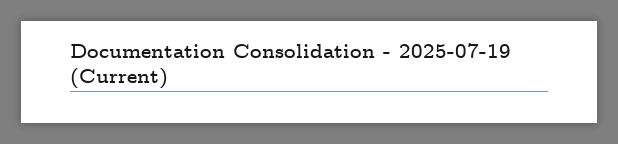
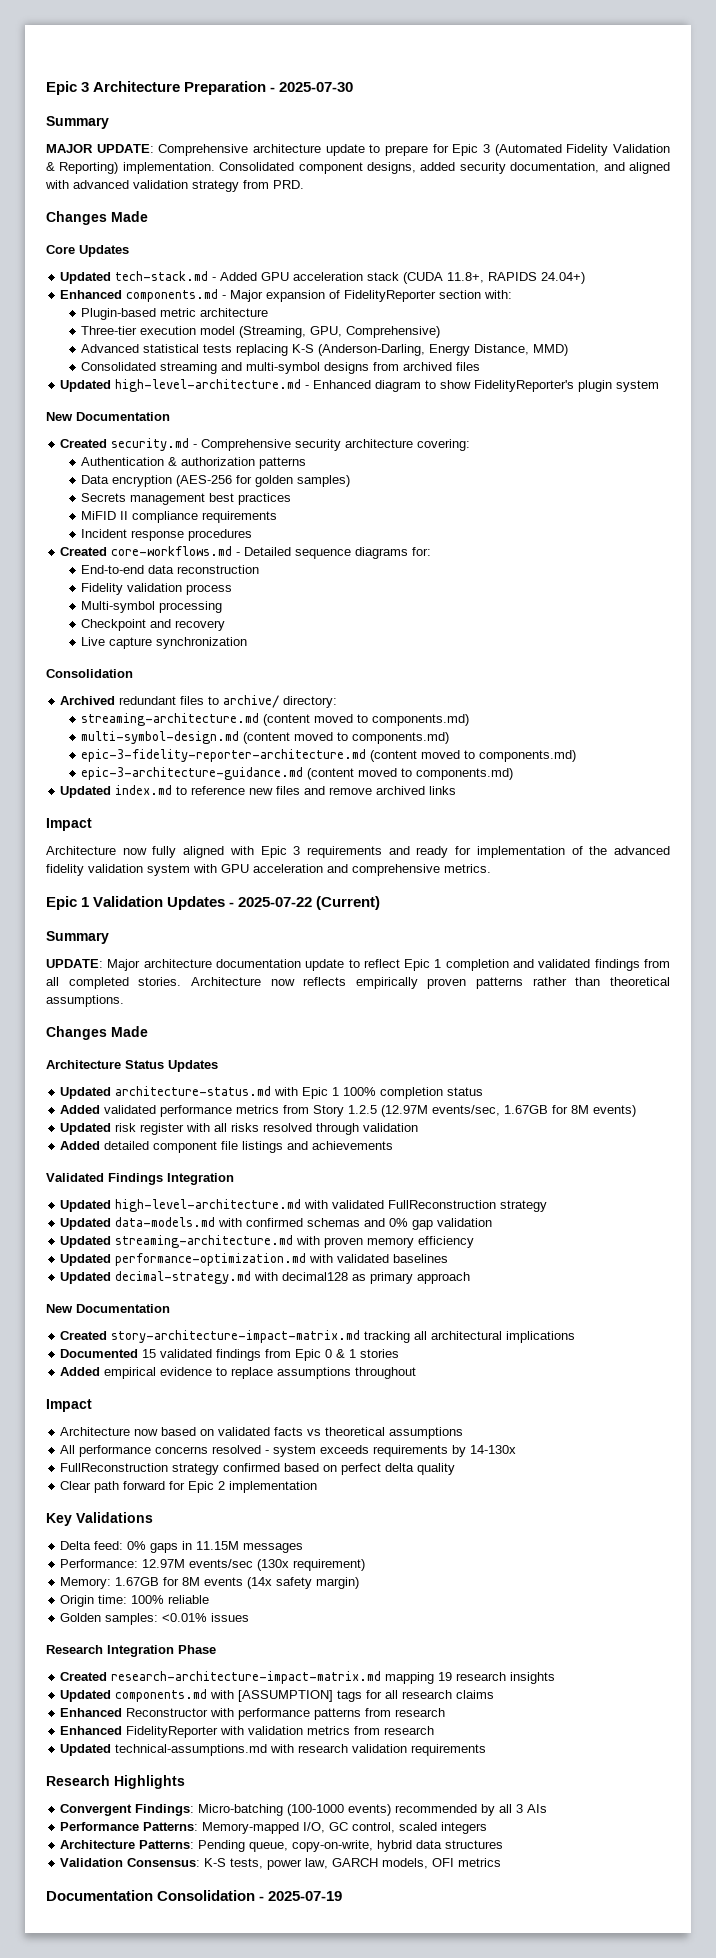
+ Epic 3 Architecture Preparation - 2025-07-30
+ Summary
+ MAJOR UPDATE: Comprehensive architecture update to prepare for Epic 3 (Automated Fidelity Validation & Reporting) implementation. Consolidated component designs, added security documentation, and aligned with advanced validation strategy from PRD.
+ Changes Made
+ Core Updates
+ Updated tech-stack.md - Added GPU acceleration stack (CUDA 11.8+, RAPIDS 24.04+)
+ Enhanced components.md - Major expansion of FidelityReporter section with:
+ Plugin-based metric architecture
+ Three-tier execution model (Streaming, GPU, Comprehensive)
+ Advanced statistical tests replacing K-S (Anderson-Darling, Energy Distance, MMD)
+ Consolidated streaming and multi-symbol designs from archived files
+ Updated high-level-architecture.md - Enhanced diagram to show FidelityReporter's plugin system
+ New Documentation
+ Created security.md - Comprehensive security architecture covering:
+ Authentication & authorization patterns
+ Data encryption (AES-256 for golden samples)
+ Secrets management best practices
+ MiFID II compliance requirements
+ Incident response procedures
+ Created core-workflows.md - Detailed sequence diagrams for:
+ End-to-end data reconstruction
+ Fidelity validation process
+ Multi-symbol processing
+ Checkpoint and recovery
+ Live capture synchronization
+ Consolidation
+ Archived redundant files to archive/ directory:
+ streaming-architecture.md (content moved to components.md)
+ multi-symbol-design.md (content moved to components.md)
+ epic-3-fidelity-reporter-architecture.md (content moved to components.md)
+ epic-3-architecture-guidance.md (content moved to components.md)
+ Updated index.md to reference new files and remove archived links
+ Impact
+ Architecture now fully aligned with Epic 3 requirements and ready for implementation of the advanced fidelity validation system with GPU acceleration and comprehensive metrics.
+ Epic 1 Validation Updates - 2025-07-22 (Current)
+ Summary
+ UPDATE: Major architecture documentation update to reflect Epic 1 completion and validated findings from all completed stories. Architecture now reflects empirically proven patterns rather than theoretical assumptions.
+ Changes Made
+ Architecture Status Updates
+ Updated architecture-status.md with Epic 1 100% completion status
+ Added validated performance metrics from Story 1.2.5 (12.97M events/sec, 1.67GB for 8M events)
+ Updated risk register with all risks resolved through validation
+ Added detailed component file listings and achievements
+ Validated Findings Integration
+ Updated high-level-architecture.md with validated FullReconstruction strategy
+ Updated data-models.md with confirmed schemas and 0% gap validation
+ Updated streaming-architecture.md with proven memory efficiency
+ Updated performance-optimization.md with validated baselines
+ Updated decimal-strategy.md with decimal128 as primary approach
+ New Documentation
+ Created story-architecture-impact-matrix.md tracking all architectural implications
+ Documented 15 validated findings from Epic 0 & 1 stories
+ Added empirical evidence to replace assumptions throughout
+ Impact
+ Architecture now based on validated facts vs theoretical assumptions
+ All performance concerns resolved - system exceeds requirements by 14-130x
+ FullReconstruction strategy confirmed based on perfect delta quality
+ Clear path forward for Epic 2 implementation
+ Key Validations
+ Delta feed: 0% gaps in 11.15M messages
+ Performance: 12.97M events/sec (130x requirement)
+ Memory: 1.67GB for 8M events (14x safety margin)
+ Origin time: 100% reliable
+ Golden samples: <0.01% issues
+ Research Integration Phase
+ Created research-architecture-impact-matrix.md mapping 19 research insights
+ Updated components.md with [ASSUMPTION] tags for all research claims
+ Enhanced Reconstructor with performance patterns from research
+ Enhanced FidelityReporter with validation metrics from research
+ Updated technical-assumptions.md with research validation requirements
+ Research Highlights
+ Convergent Findings: Micro-batching (100-1000 events) recommended by all 3 AIs
+ Performance Patterns: Memory-mapped I/O, GC control, scaled integers
+ Architecture Patterns: Pending queue, copy-on-write, hybrid data structures
+ Validation Consensus: K-S tests, power law, GARCH models, OFI metrics
- Documentation Consolidation - 2025-07-19 (Current)
+ Documentation Consolidation - 2025-07-19

